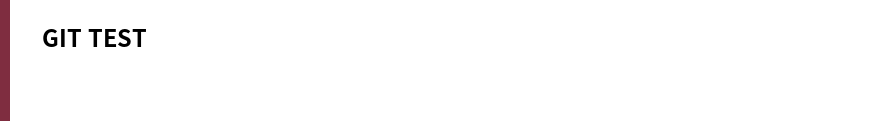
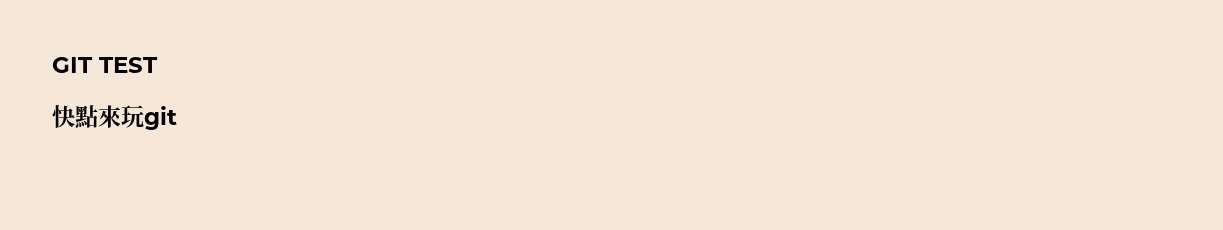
+ 快點來玩git

